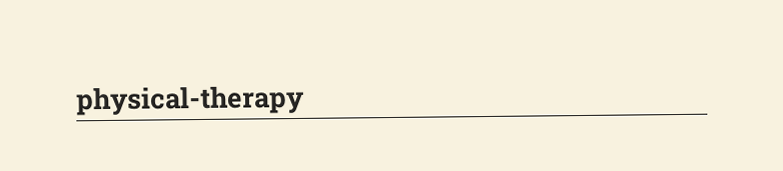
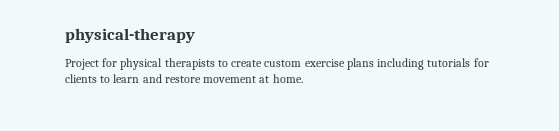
+ Project for physical therapists to create custom exercise plans including tutorials for clients to learn and restore movement at home.

